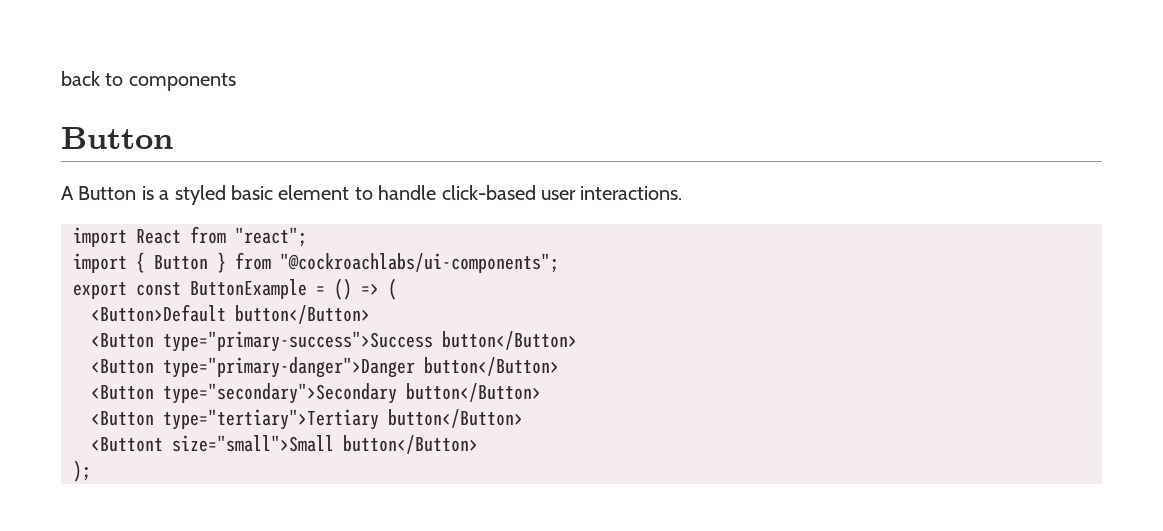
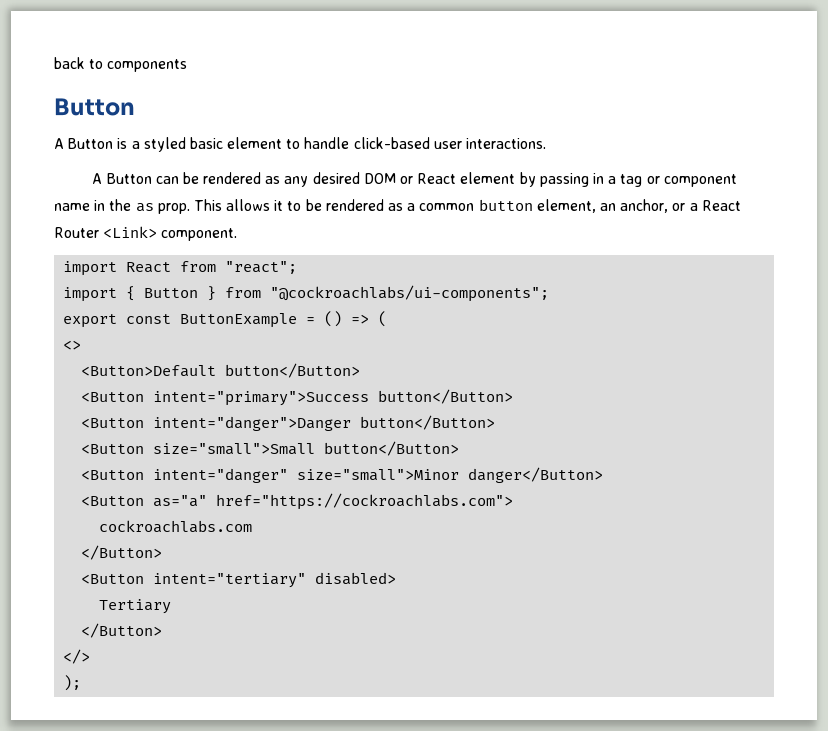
+ A Button can be rendered as any desired DOM or React element by passing in a tag or component name in the as prop. This allows it to be rendered as a common button element, an anchor, or a React Router <Link> component.
+ <>
- <Button type="primary-success">Success button</Button>
- <Button type="primary-danger">Danger button</Button>
- <Button type="secondary">Secondary button</Button>
- <Button type="tertiary">Tertiary button</Button>
- <Buttont size="small">Small button</Button>
+ <Button intent="primary">Success button</Button>
+ <Button intent="danger">Danger button</Button>
+ <Button size="small">Small button</Button>
+ <Button intent="danger" size="small">Minor danger</Button>
+ <Button as="a" href="https://cockroachlabs.com">
+ cockroachlabs.com
+ </Button>
+ <Button intent="tertiary" disabled>
+ Tertiary
+ </Button>
+ </>

